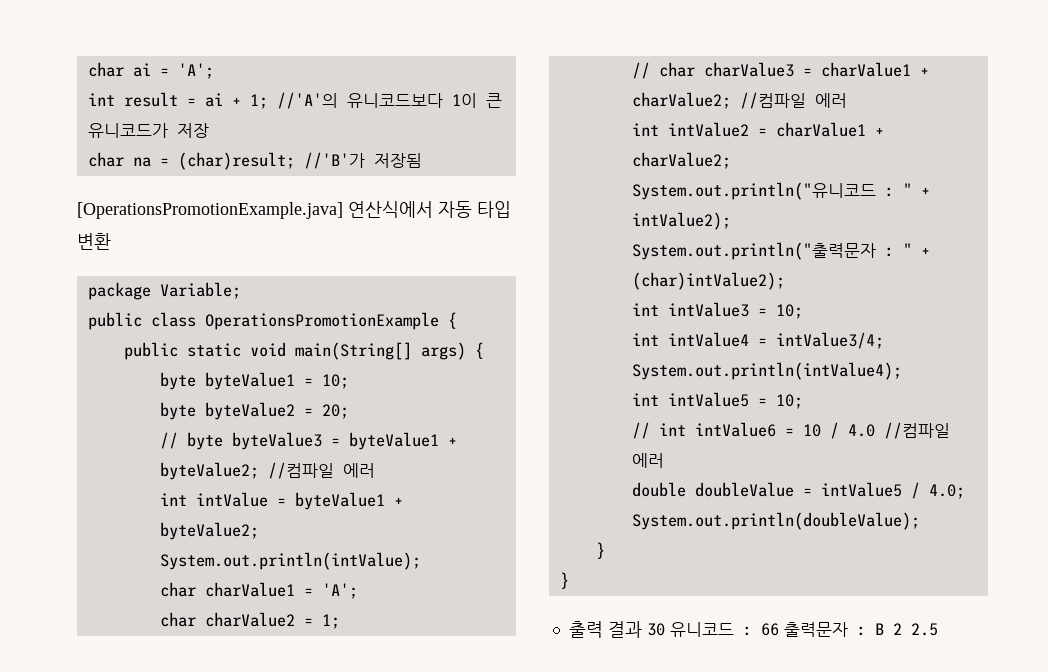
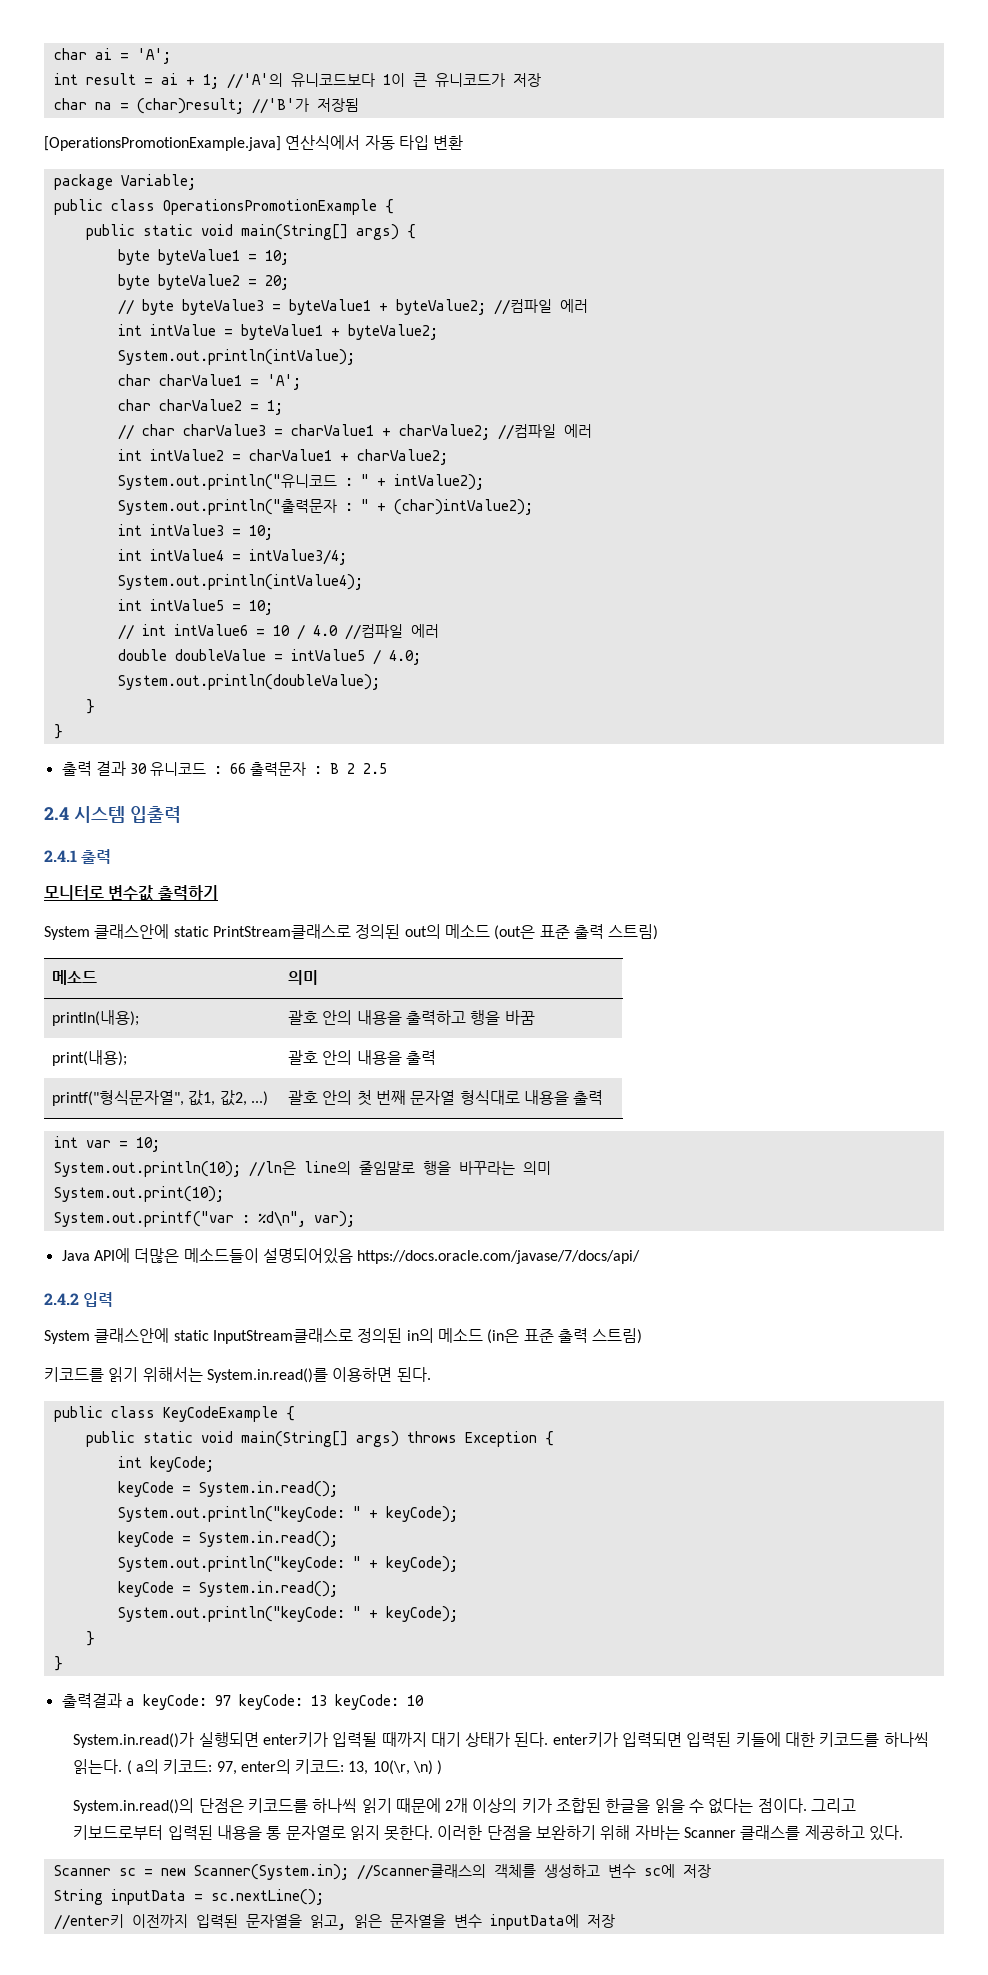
+ 2.4 시스템 입출력
+ 2.4.1 출력
+ 모니터로 변수값 출력하기
+ System 클래스안에 static PrintStream클래스로 정의된 out의 메소드 (out은 표준 출력 스트림)
+ 메소드 | 의미
+ println(내용); | 괄호 안의 내용을 출력하고 행을 바꿈
+ print(내용); | 괄호 안의 내용을 출력
+ printf("형식문자열", 값1, 값2, ...) | 괄호 안의 첫 번째 문자열 형식대로 내용을 출력
+ int var = 10;
+ System.out.println(10); //ln은 line의 줄임말로 행을 바꾸라는 의미
+ System.out.print(10);
+ System.out.printf("var : %d\n", var);
+ Java API에 더많은 메소드들이 설명되어있음 https://docs.oracle.com/javase/7/docs/api/
+ 2.4.2 입력
+ System 클래스안에 static InputStream클래스로 정의된 in의 메소드 (in은 표준 출력 스트림)
+ 키코드를 읽기 위해서는 System.in.read()를 이용하면 된다.
+ public class KeyCodeExample {
+ public static void main(String[] args) throws Exception {
+ int keyCode;
+ keyCode = System.in.read();
+ System.out.println("keyCode: " + keyCode);
+ keyCode = System.in.read();
+ System.out.println("keyCode: " + keyCode);
+ keyCode = System.in.read();
+ System.out.println("keyCode: " + keyCode);
+ }
+ }
+ 출력결과 a keyCode: 97 keyCode: 13 keyCode: 10
+ System.in.read()가 실행되면 enter키가 입력될 때까지 대기 상태가 된다. enter키가 입력되면 입력된 키들에 대한 키코드를 하나씩 읽는다. ( a의 키코드: 97, enter의 키코드: 13, 10(\r, \n) )
+ System.in.read()의 단점은 키코드를 하나씩 읽기 때문에 2개 이상의 키가 조합된 한글을 읽을 수 없다는 점이다. 그리고 키보드로부터 입력된 내용을 통 문자열로 읽지 못한다. 이러한 단점을 보완하기 위해 자바는 Scanner 클래스를 제공하고 있다.
+ Scanner sc = new Scanner(System.in); //Scanner클래스의 객체를 생성하고 변수 sc에 저장
+ String inputData = sc.nextLine();
+ //enter키 이전까지 입력된 문자열을 읽고, 읽은 문자열을 변수 inputData에 저장

